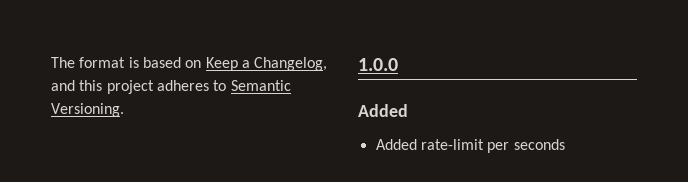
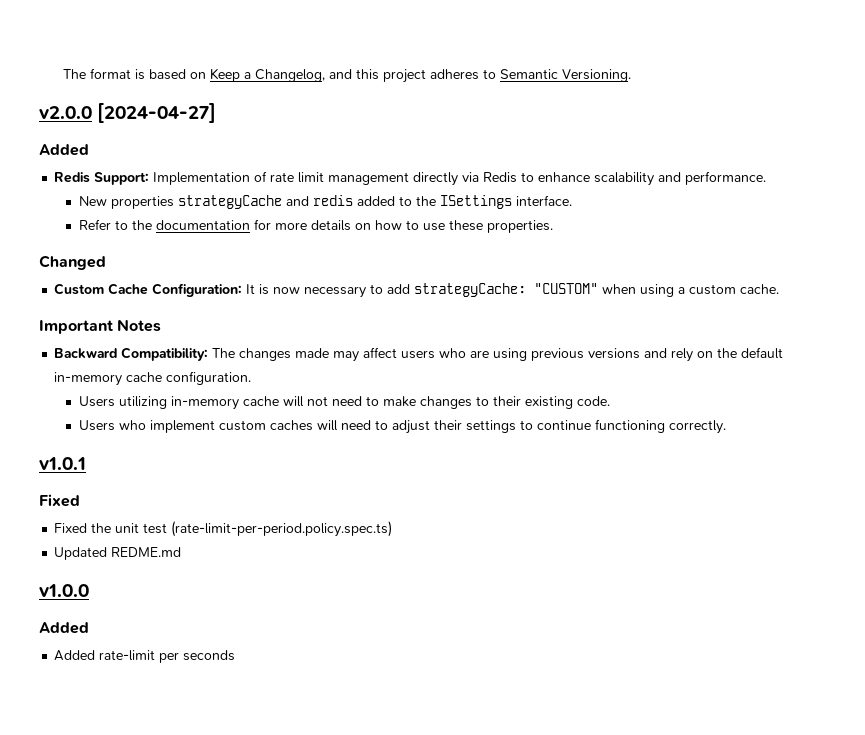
- 1.0.0
+ v2.0.0 [2024-04-27]
+ Added
+ Redis Support: Implementation of rate limit management directly via Redis to enhance scalability and performance.
+ New properties strategyCache and redis added to the ISettings interface.
+ Refer to the documentation for more details on how to use these properties.
+ Changed
+ Custom Cache Configuration: It is now necessary to add strategyCache: "CUSTOM" when using a custom cache.
+ Important Notes
+ Backward Compatibility: The changes made may affect users who are using previous versions and rely on the default in-memory cache configuration.
+ Users utilizing in-memory cache will not need to make changes to their existing code.
+ Users who implement custom caches will need to adjust their settings to continue functioning correctly.
+ v1.0.1
+ Fixed
+ Fixed the unit test (rate-limit-per-period.policy.spec.ts)
+ Updated REDME.md
+ v1.0.0

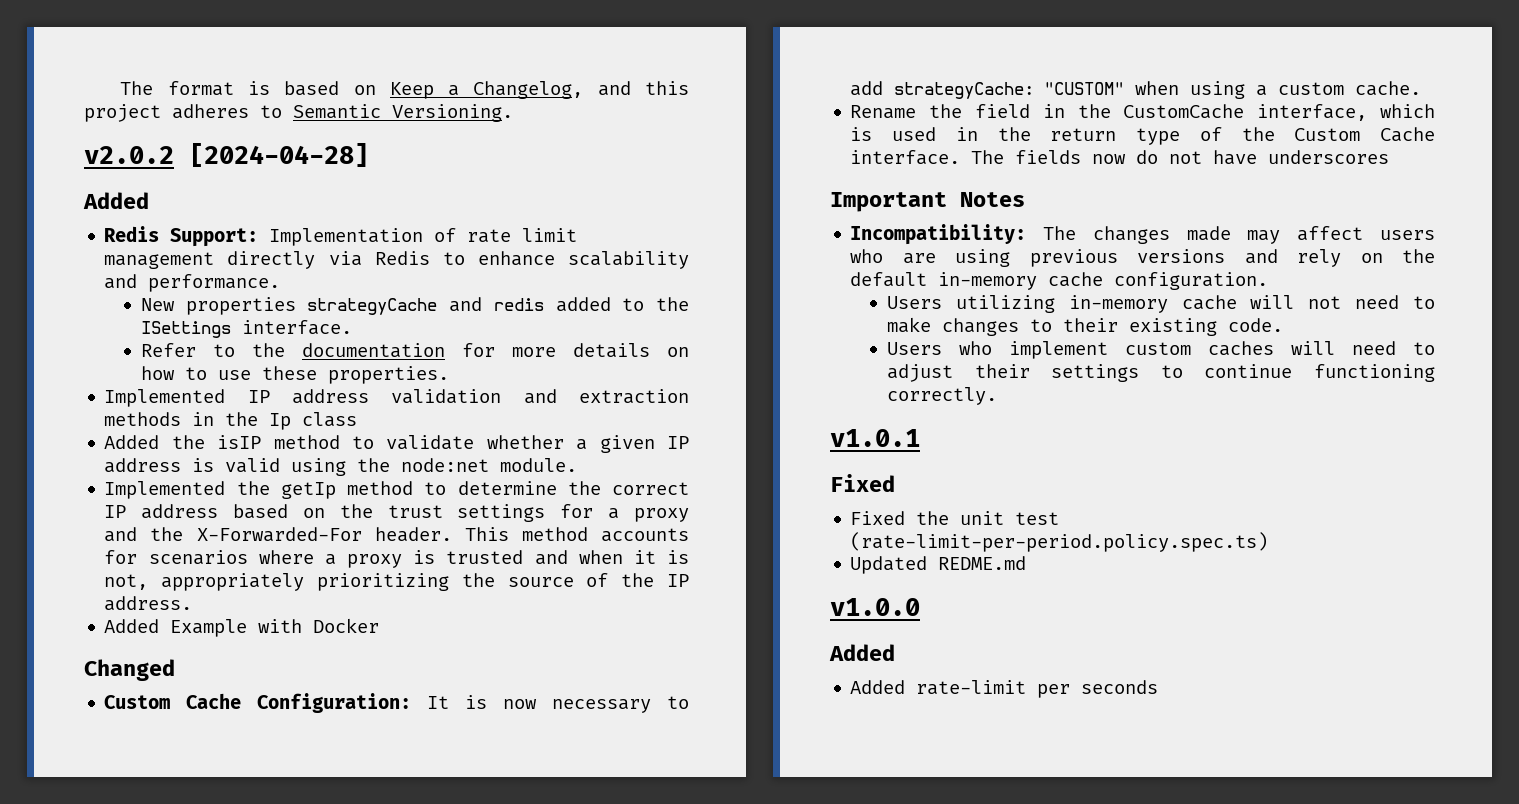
- v2.0.0 [2024-04-27]
+ v2.0.2 [2024-04-28]
+ Implemented IP address validation and extraction methods in the Ip class
+ Added the isIP method to validate whether a given IP address is valid using the node:net module.
+ Implemented the getIp method to determine the correct IP address based on the trust settings for a proxy and the X-Forwarded-For header. This method accounts for scenarios where a proxy is trusted and when it is not, appropriately prioritizing the source of the IP address.
+ Added Example with Docker
+ Rename the field in the CustomCache interface, which is used in the return type of the Custom Cache interface. The fields now do not have underscores
- Backward Compatibility: The changes made may affect users who are using previous versions and rely on the default in-memory cache configuration.
+ Incompatibility: The changes made may affect users who are using previous versions and rely on the default in-memory cache configuration.

